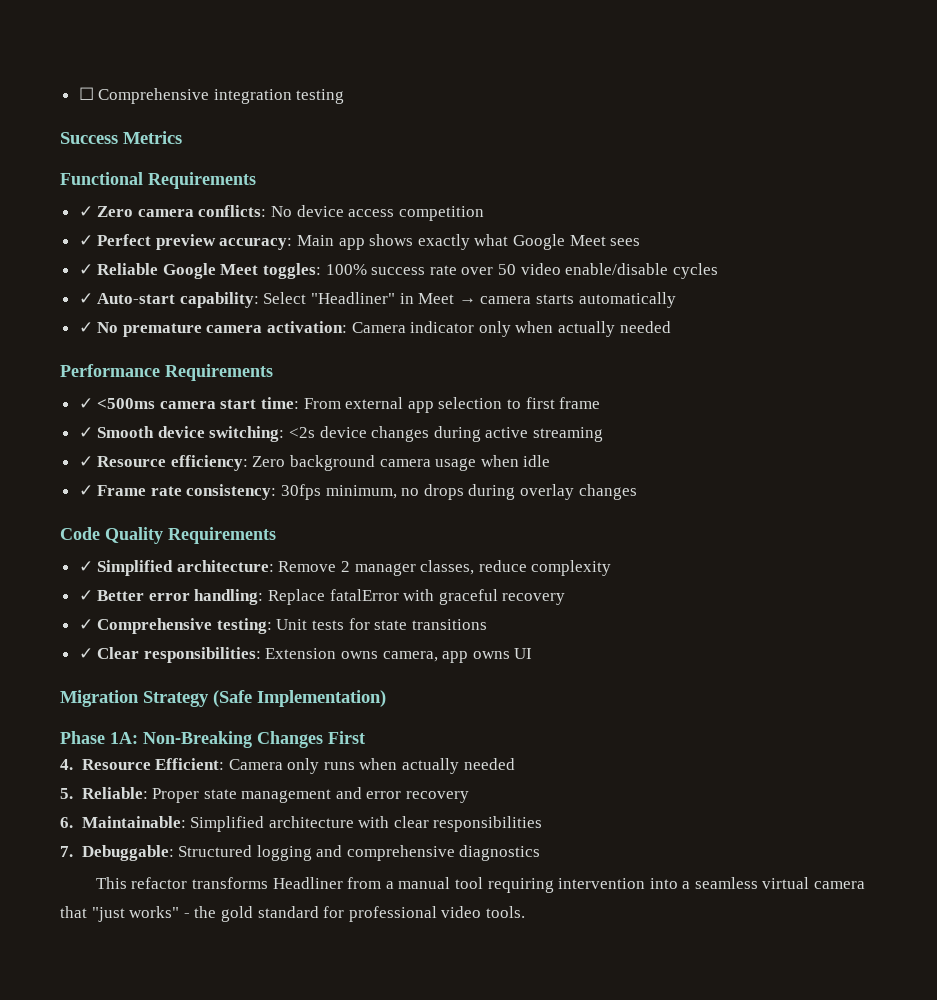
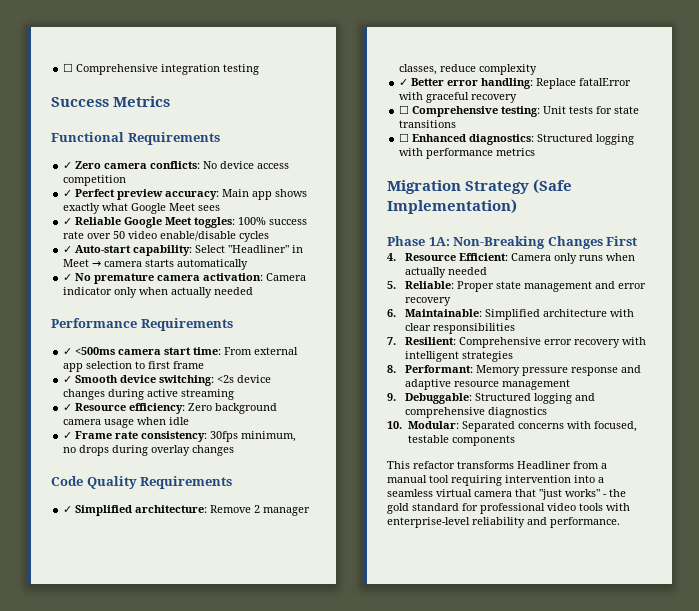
- ✓ Comprehensive testing: Unit tests for state transitions
+ ☐ Comprehensive testing: Unit tests for state transitions
- ✓ Clear responsibilities: Extension owns camera, app owns UI
+ ☐ Enhanced diagnostics: Structured logging with performance metrics
- 7. Debuggable: Structured logging and comprehensive diagnostics
+ 7. Resilient: Comprehensive error recovery with intelligent strategies
+ 8. Performant: Memory pressure response and adaptive resource management
+ 9. Debuggable: Structured logging and comprehensive diagnostics
+ 10. Modular: Separated concerns with focused, testable components
- This refactor transforms Headliner from a manual tool requiring intervention into a seamless virtual camera that "just works" - the gold standard for professional video tools.
+ This refactor transforms Headliner from a manual tool requiring intervention into a seamless virtual camera that "just works" - the gold standard for professional video tools with enterprise-level reliability and performance.

